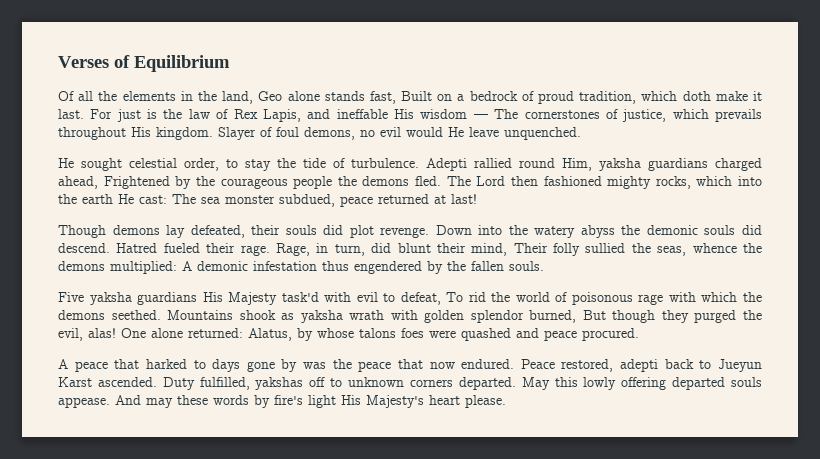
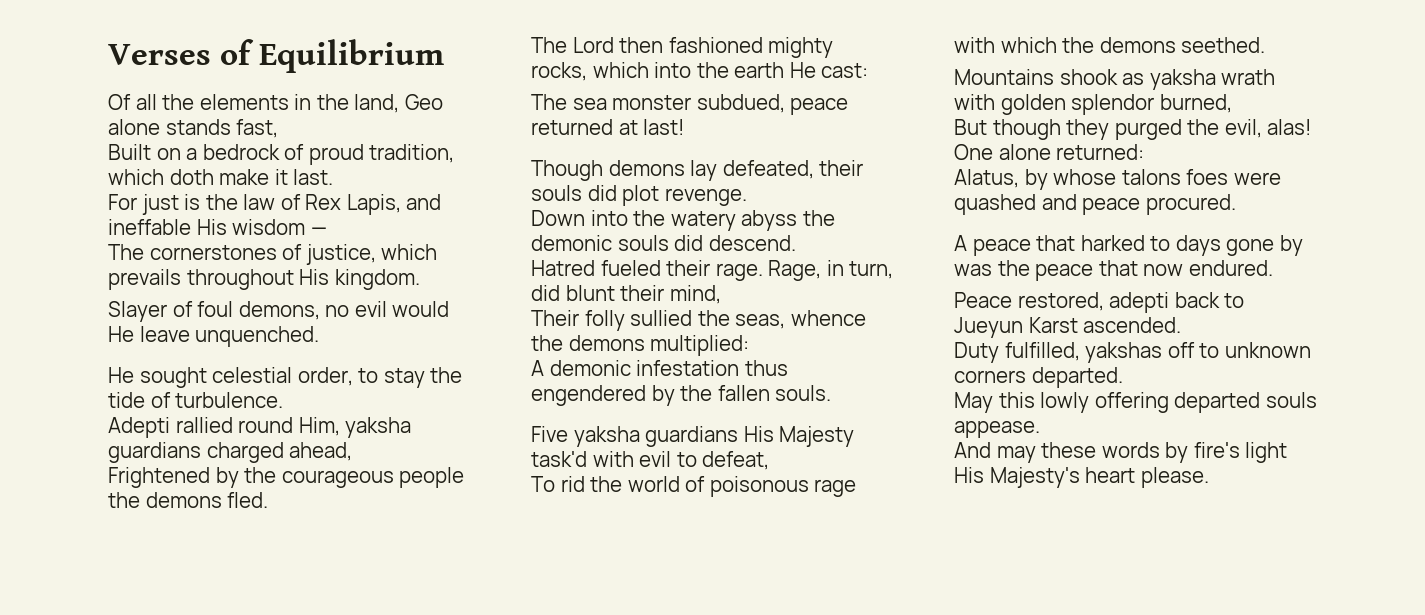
- Of all the elements in the land, Geo alone stands fast, Built on a bedrock of proud tradition, which doth make it last. For just is the law of Rex Lapis, and ineffable His wisdom — The cornerstones of justice, which prevails throughout His kingdom. Slayer of foul demons, no evil would He leave unquenched.
+ Of all the elements in the land, Geo alone stands fast,
+ Built on a bedrock of proud tradition, which doth make it last.
+ For just is the law of Rex Lapis, and ineffable His wisdom —
+ The cornerstones of justice, which prevails throughout His kingdom.
+ Slayer of foul demons, no evil would He leave unquenched.
- He sought celestial order, to stay the tide of turbulence. Adepti rallied round Him, yaksha guardians charged ahead, Frightened by the courageous people the demons fled. The Lord then fashioned mighty rocks, which into the earth He cast: The sea monster subdued, peace returned at last!
+ He sought celestial order, to stay the tide of turbulence.
+ Adepti rallied round Him, yaksha guardians charged ahead,
+ Frightened by the courageous people the demons fled.
+ The Lord then fashioned mighty rocks, which into the earth He cast:
+ The sea monster subdued, peace returned at last!
- Though demons lay defeated, their souls did plot revenge. Down into the watery abyss the demonic souls did descend. Hatred fueled their rage.
+ Though demons lay defeated, their souls did plot revenge.
+ Down into the watery abyss the demonic souls did descend.
+ Hatred fueled their rage.
- Rage, in turn, did blunt their mind, Their folly sullied the seas, whence the demons multiplied: A demonic infestation thus engendered by the fallen souls.
+ Rage, in turn, did blunt their mind,
+ Their folly sullied the seas, whence the demons multiplied:
+ A demonic infestation thus engendered by the fallen souls.
- Five yaksha guardians His Majesty task'd with evil to defeat, To rid the world of poisonous rage with which the demons seethed. Mountains shook as yaksha wrath with golden splendor burned, But though they purged the evil, alas!
+ Five yaksha guardians His Majesty task'd with evil to defeat,
+ To rid the world of poisonous rage with which the demons seethed.
+ Mountains shook as yaksha wrath with golden splendor burned,
+ But though they purged the evil, alas!
- One alone returned: Alatus, by whose talons foes were quashed and peace procured.
+ One alone returned:
+ Alatus, by whose talons foes were quashed and peace procured.
- A peace that harked to days gone by was the peace that now endured. Peace restored, adepti back to Jueyun Karst ascended. Duty fulfilled, yakshas off to unknown corners departed. May this lowly offering departed souls appease. And may these words by fire's light His Majesty's heart please.
+ A peace that harked to days gone by was the peace that now endured.
+ Peace restored, adepti back to Jueyun Karst ascended.
+ Duty fulfilled, yakshas off to unknown corners departed.
+ May this lowly offering departed souls appease.
+ And may these words by fire's light His Majesty's heart please.

